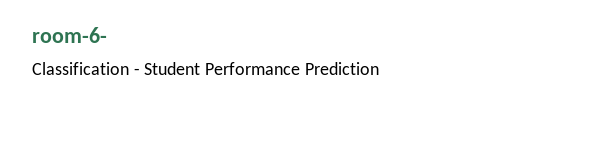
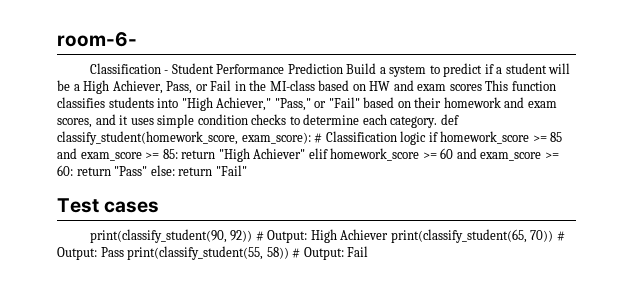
- Classification - Student Performance Prediction
+ Classification - Student Performance Prediction Build a system to predict if a student will be a High Achiever, Pass, or Fail in the MI-class based on HW and exam scores This function classifies students into "High Achiever," "Pass," or "Fail" based on their homework and exam scores, and it uses simple condition checks to determine each category. def classify_student(homework_score, exam_score): # Classification logic if homework_score >= 85 and exam_score >= 85: return "High Achiever" elif homework_score >= 60 and exam_score >= 60: return "Pass" else: return "Fail"
+ Test cases
+ print(classify_student(90, 92)) # Output: High Achiever print(classify_student(65, 70)) # Output: Pass print(classify_student(55, 58)) # Output: Fail

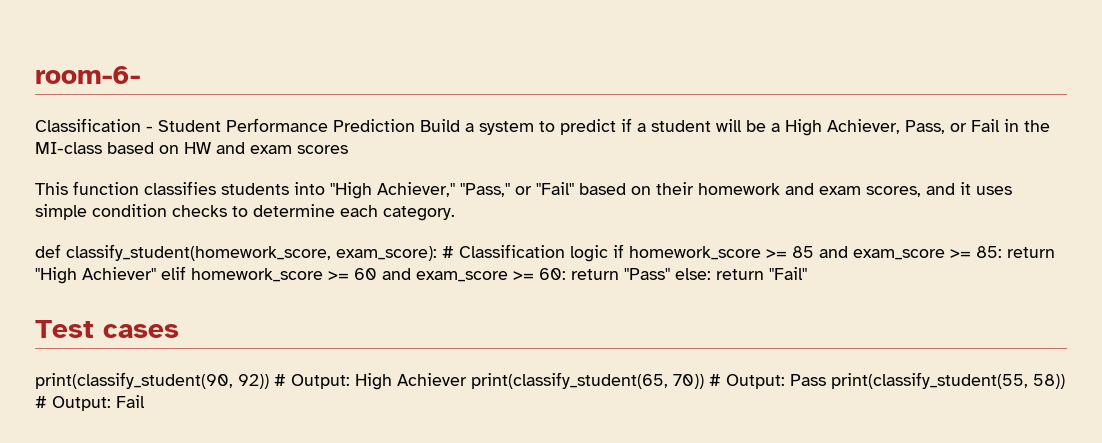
- Classification - Student Performance Prediction Build a system to predict if a student will be a High Achiever, Pass, or Fail in the MI-class based on HW and exam scores This function classifies students into "High Achiever," "Pass," or "Fail" based on their homework and exam scores, and it uses simple condition checks to determine each category. def classify_student(homework_score, exam_score):
+ Classification - Student Performance Prediction Build a system to predict if a student will be a High Achiever, Pass, or Fail in the MI-class based on HW and exam scores
+ This function classifies students into "High Achiever," "Pass," or "Fail" based on their homework and exam scores, and it uses simple condition checks to determine each category.
+ def classify_student(homework_score, exam_score):

